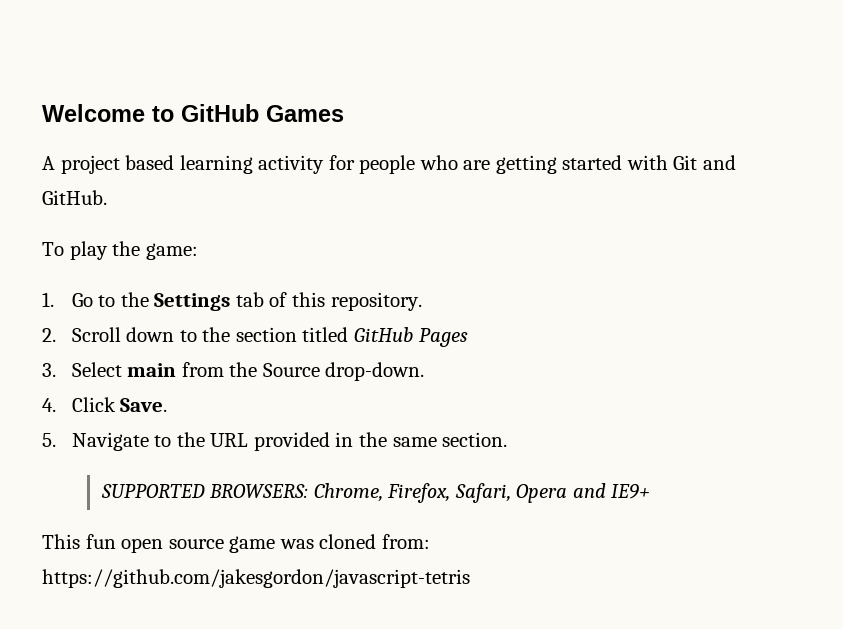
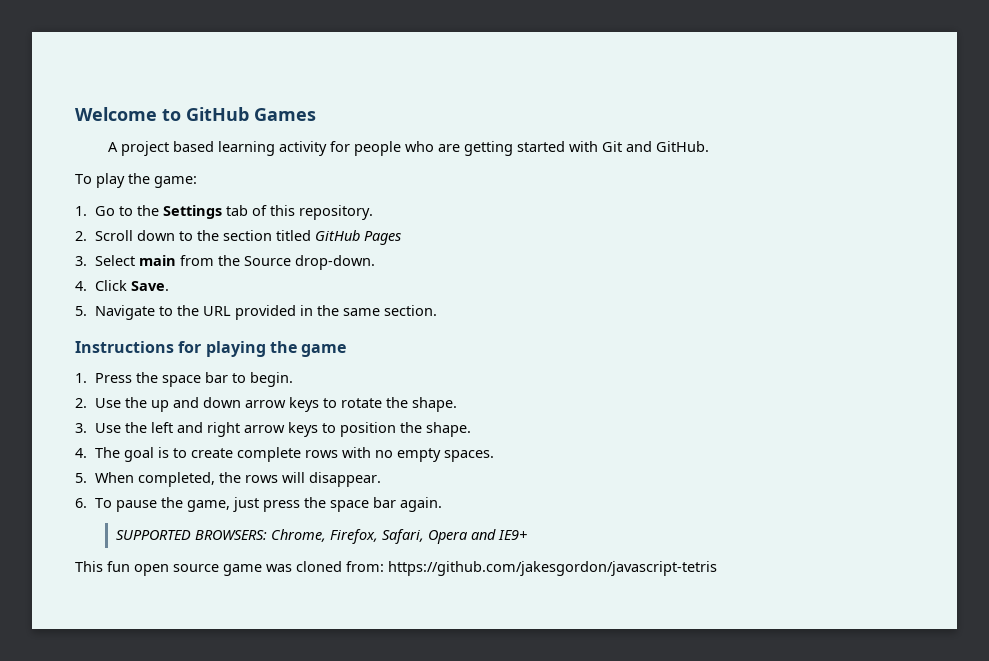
+ Instructions for playing the game
+ 1. Press the space bar to begin.
+ 2. Use the up and down arrow keys to rotate the shape.
+ 3. Use the left and right arrow keys to position the shape.
+ 4. The goal is to create complete rows with no empty spaces.
+ 5. When completed, the rows will disappear.
+ 6. To pause the game, just press the space bar again.

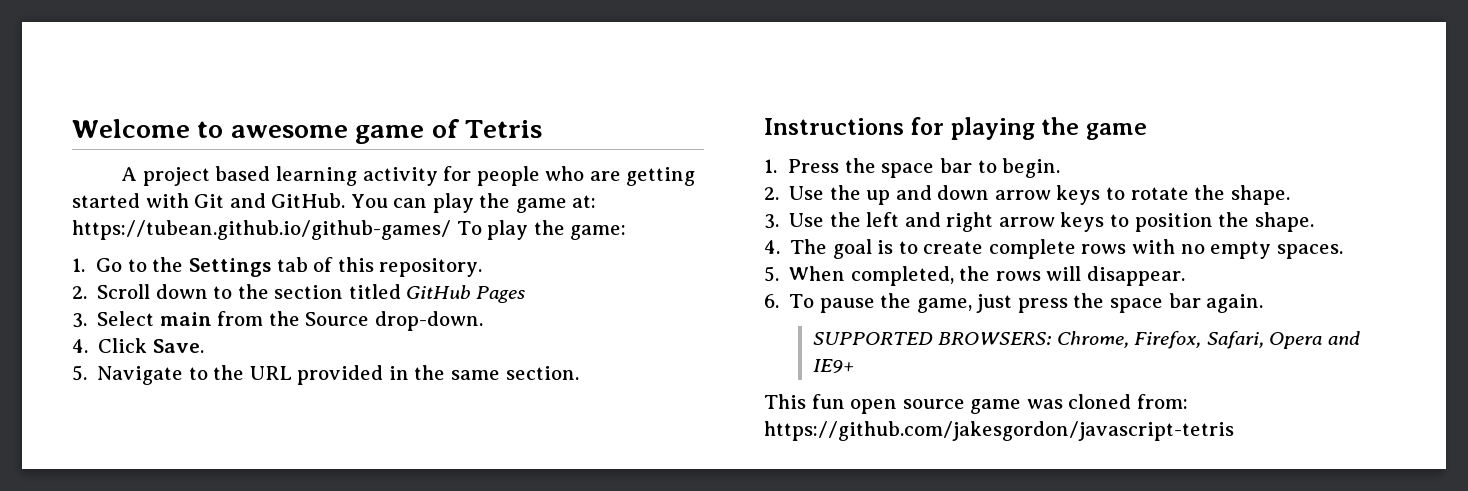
- Welcome to GitHub Games
+ Welcome to awesome game of Tetris
- A project based learning activity for people who are getting started with Git and GitHub.
- To play the game:
+ A project based learning activity for people who are getting started with Git and GitHub. You can play the game at: https://tubean.github.io/github-games/ To play the game:

